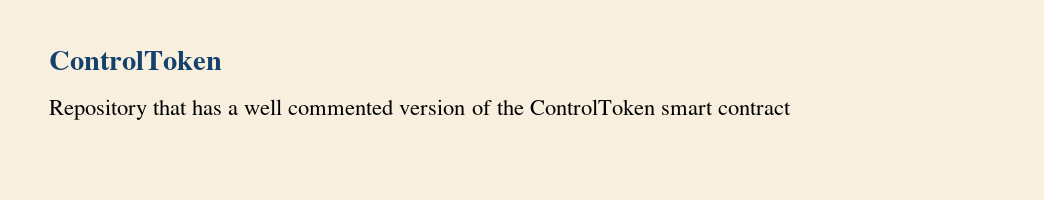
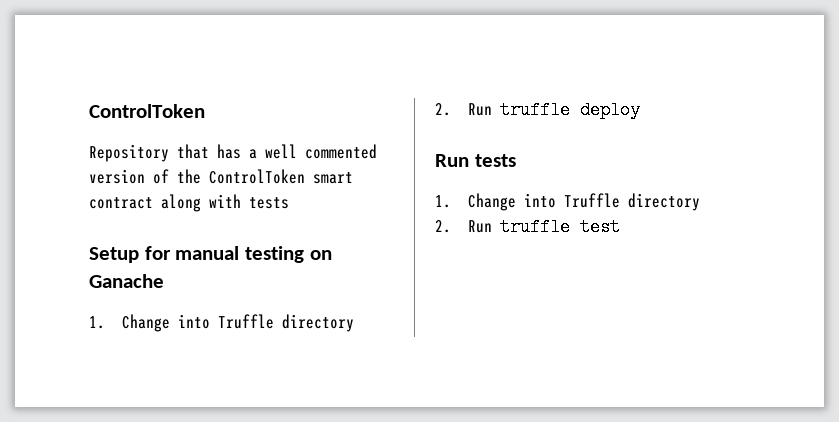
- Repository that has a well commented version of the ControlToken smart contract
+ Repository that has a well commented version of the ControlToken smart contract along with tests
+ Setup for manual testing on Ganache
+ 1. Change into Truffle directory
+ 2. Run truffle deploy
+ Run tests
+ 1. Change into Truffle directory
+ 2. Run truffle test

